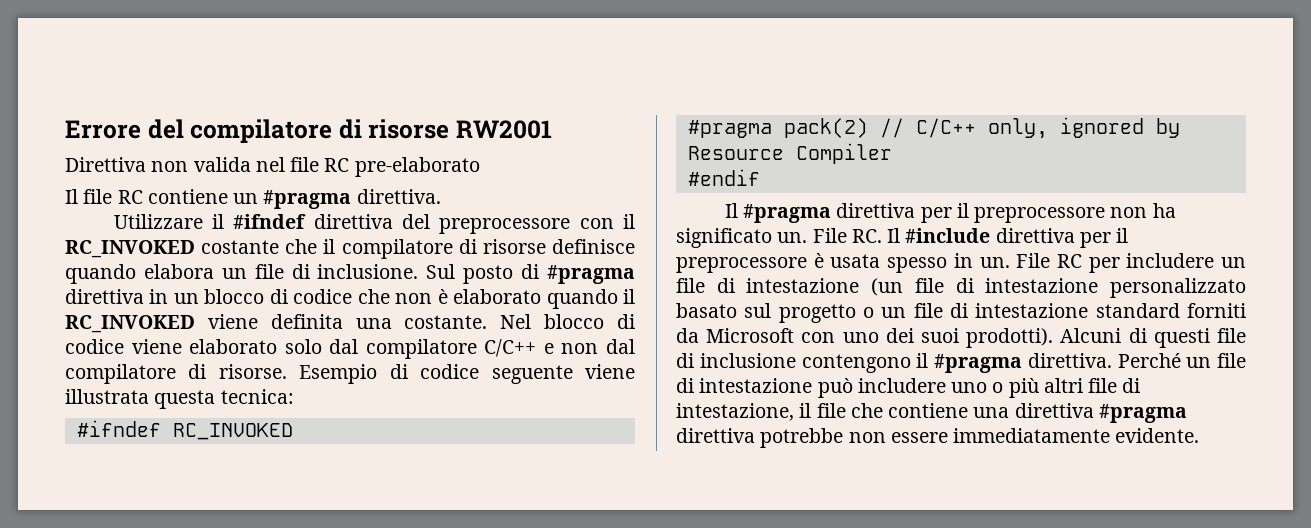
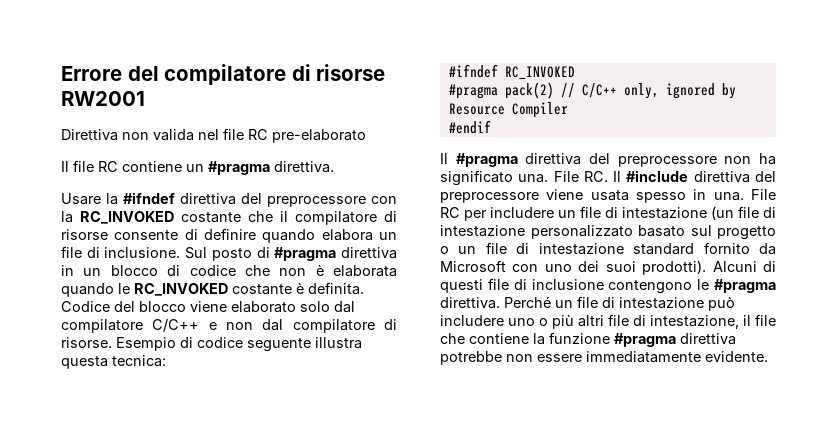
- Utilizzare il #ifndef direttiva del preprocessore con il RC_INVOKED costante che il compilatore di risorse definisce quando elabora un file di inclusione.
+ Usare la #ifndef direttiva del preprocessore con la RC_INVOKED costante che il compilatore di risorse consente di definire quando elabora un file di inclusione.
- Sul posto di #pragma direttiva in un blocco di codice che non è elaborato quando il RC_INVOKED viene definita una costante. Nel blocco di codice viene elaborato solo dal compilatore C/C++ e non dal compilatore di risorse.
+ Sul posto di #pragma direttiva in un blocco di codice che non è elaborata quando le RC_INVOKED costante è definita. Codice del blocco viene elaborato solo dal compilatore C/C++ e non dal compilatore di risorse.
- Esempio di codice seguente viene illustrata questa tecnica:
+ Esempio di codice seguente illustra questa tecnica:
- Il #pragma direttiva per il preprocessore non ha significato un.
+ Il #pragma direttiva del preprocessore non ha significato una.
- File RC. Il #include direttiva per il preprocessore è usata spesso in un.
+ File RC. Il #include direttiva del preprocessore viene usata spesso in una.
- File RC per includere un file di intestazione (un file di intestazione personalizzato basato sul progetto o un file di intestazione standard forniti da Microsoft con uno dei suoi prodotti).
+ File RC per includere un file di intestazione (un file di intestazione personalizzato basato sul progetto o un file di intestazione standard fornito da Microsoft con uno dei suoi prodotti).
- Alcuni di questi file di inclusione contengono il #pragma direttiva.
+ Alcuni di questi file di inclusione contengono le #pragma direttiva.
- Perché un file di intestazione può includere uno o più altri file di intestazione, il file che contiene una direttiva #pragma direttiva potrebbe non essere immediatamente evidente.
+ Perché un file di intestazione può includere uno o più altri file di intestazione, il file che contiene la funzione #pragma direttiva potrebbe non essere immediatamente evidente.

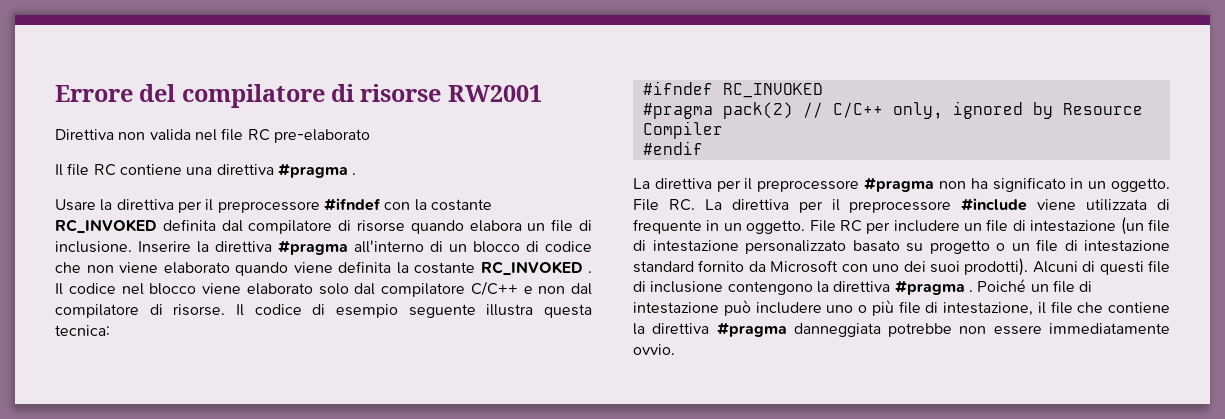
- Il file RC contiene un #pragma direttiva.
- Usare la #ifndef direttiva del preprocessore con la RC_INVOKED costante che il compilatore di risorse consente di definire quando elabora un file di inclusione.
+ Il file RC contiene una direttiva #pragma .
+ Usare la direttiva per il preprocessore #ifndef con la costante RC_INVOKED definita dal compilatore di risorse quando elabora un file di inclusione.
- Sul posto di #pragma direttiva in un blocco di codice che non è elaborata quando le RC_INVOKED costante è definita. Codice del blocco viene elaborato solo dal compilatore C/C++ e non dal compilatore di risorse.
+ Inserire la direttiva #pragma all'interno di un blocco di codice che non viene elaborato quando viene definita la costante RC_INVOKED . Il codice nel blocco viene elaborato solo dal compilatore C/C++ e non dal compilatore di risorse.
- Esempio di codice seguente illustra questa tecnica:
+ Il codice di esempio seguente illustra questa tecnica:
- Il #pragma direttiva del preprocessore non ha significato una. File RC. Il #include direttiva del preprocessore viene usata spesso in una.
+ La direttiva per il preprocessore #pragma non ha significato in un oggetto. File RC. La direttiva per il preprocessore #include viene utilizzata di frequente in un oggetto.
- File RC per includere un file di intestazione (un file di intestazione personalizzato basato sul progetto o un file di intestazione standard fornito da Microsoft con uno dei suoi prodotti).
+ File RC per includere un file di intestazione (un file di intestazione personalizzato basato su progetto o un file di intestazione standard fornito da Microsoft con uno dei suoi prodotti).
- Alcuni di questi file di inclusione contengono le #pragma direttiva. Perché un file di intestazione può includere uno o più altri file di intestazione, il file che contiene la funzione #pragma direttiva potrebbe non essere immediatamente evidente.
+ Alcuni di questi file di inclusione contengono la direttiva #pragma . Poiché un file di intestazione può includere uno o più file di intestazione, il file che contiene la direttiva #pragma danneggiata potrebbe non essere immediatamente ovvio.

